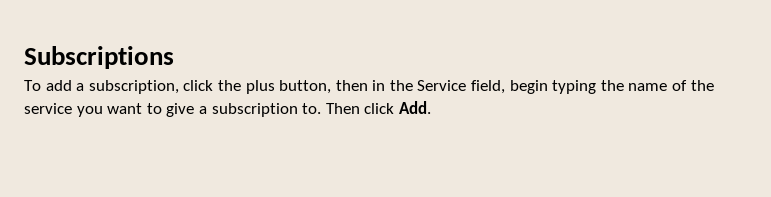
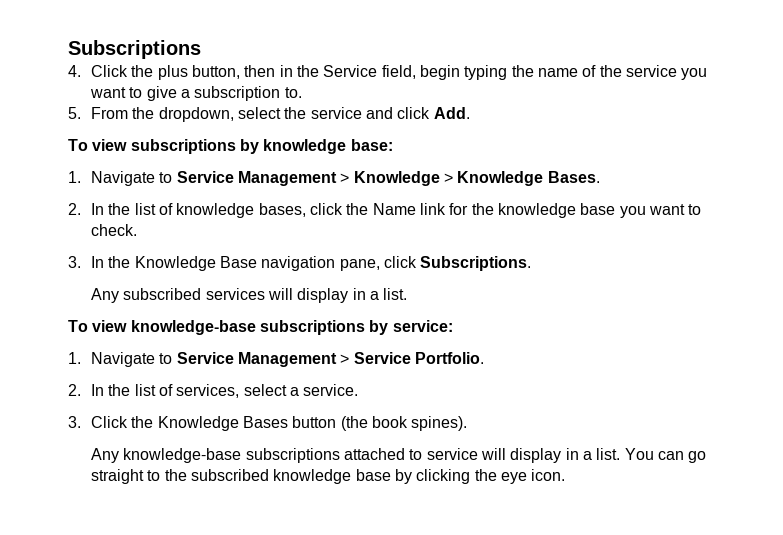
- To add a subscription, click the plus button, then in the Service field, begin typing the name of the service you want to give a subscription to. Then click Add.
+ 4. Click the plus button, then in the Service field, begin typing the name of the service you want to give a subscription to.
+ 5. From the dropdown, select the service and click Add.
+ To view subscriptions by knowledge base:
+ 1. Navigate to Service Management > Knowledge > Knowledge Bases.
+ 2. In the list of knowledge bases, click the Name link for the knowledge base you want to check.
+ 3. In the Knowledge Base navigation pane, click Subscriptions.
+ Any subscribed services will display in a list.
+ To view knowledge-base subscriptions by service:
+ 1. Navigate to Service Management > Service Portfolio.
+ 2. In the list of services, select a service.
+ 3. Click the Knowledge Bases button (the book spines).
+ Any knowledge-base subscriptions attached to service will display in a list. You can go straight to the subscribed knowledge base by clicking the eye icon.

